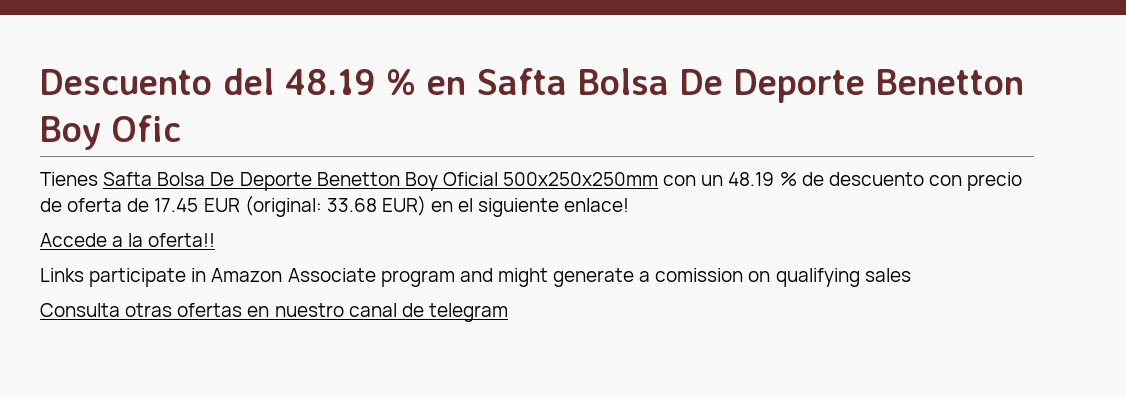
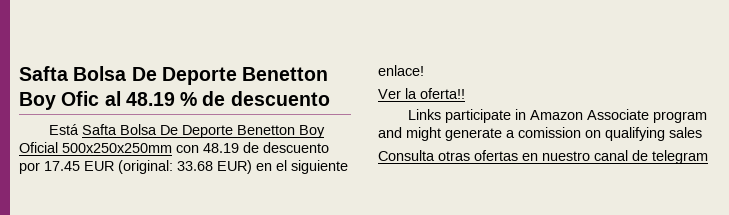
- Descuento del 48.19 % en Safta Bolsa De Deporte Benetton Boy Ofic
- Tienes Safta Bolsa De Deporte Benetton Boy Oficial 500x250x250mm con un 48.19 % de descuento con precio de oferta de 17.45 EUR (original: 33.68 EUR) en el siguiente enlace!
+ Safta Bolsa De Deporte Benetton Boy Ofic al 48.19 % de descuento
+ Está Safta Bolsa De Deporte Benetton Boy Oficial 500x250x250mm con 48.19 de descuento por 17.45 EUR (original: 33.68 EUR) en el siguiente enlace!
- Accede a la oferta!!
+ Ver la oferta!!

